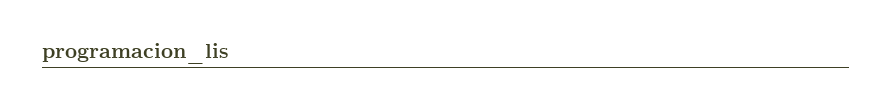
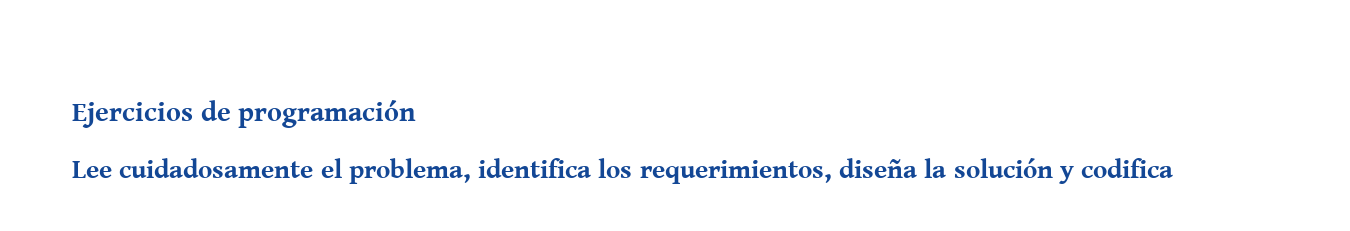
- programacion_lis
+ Ejercicios de programación
+ Lee cuidadosamente el problema, identifica los requerimientos, diseña la solución y codifica

